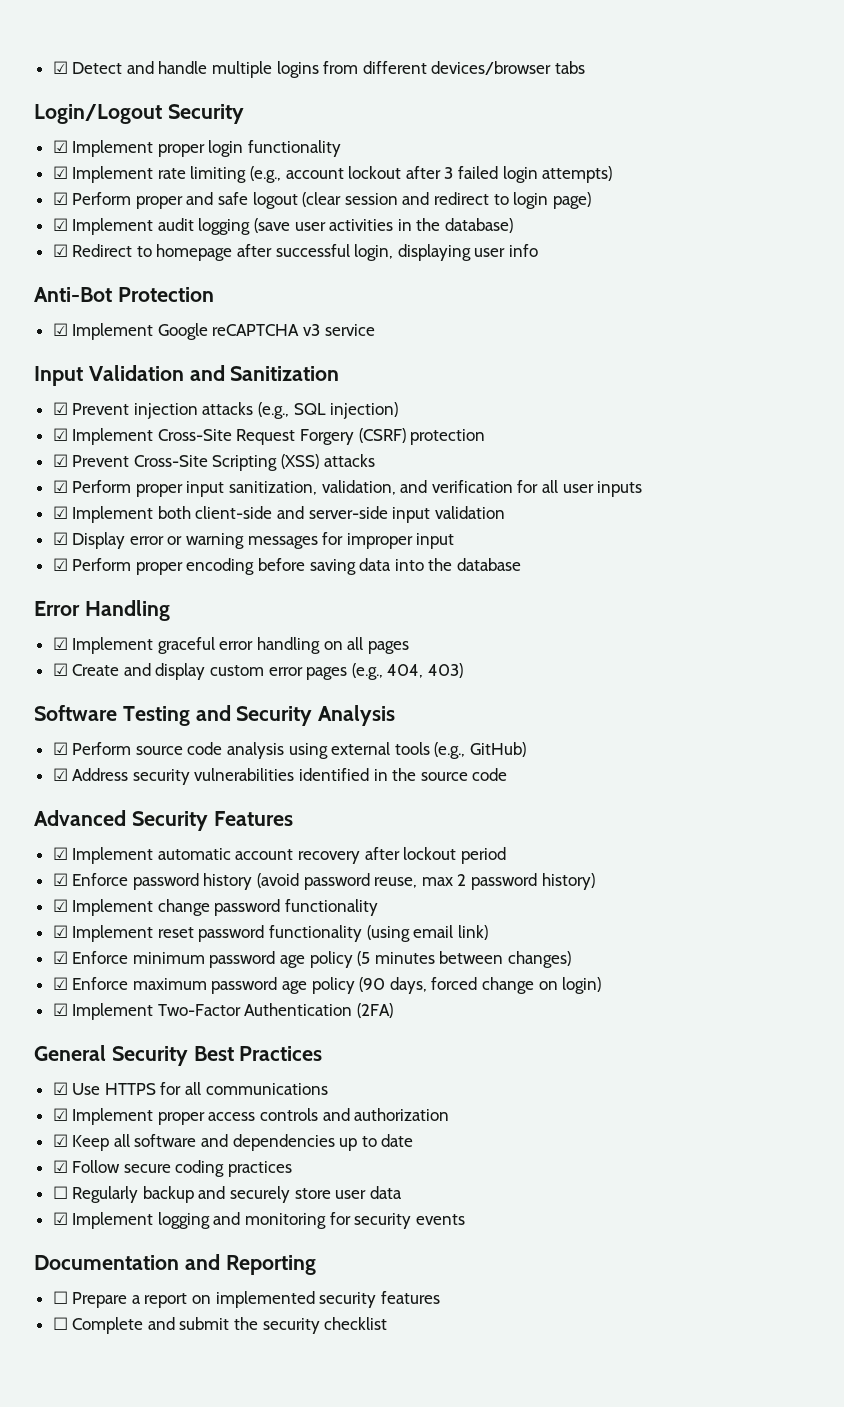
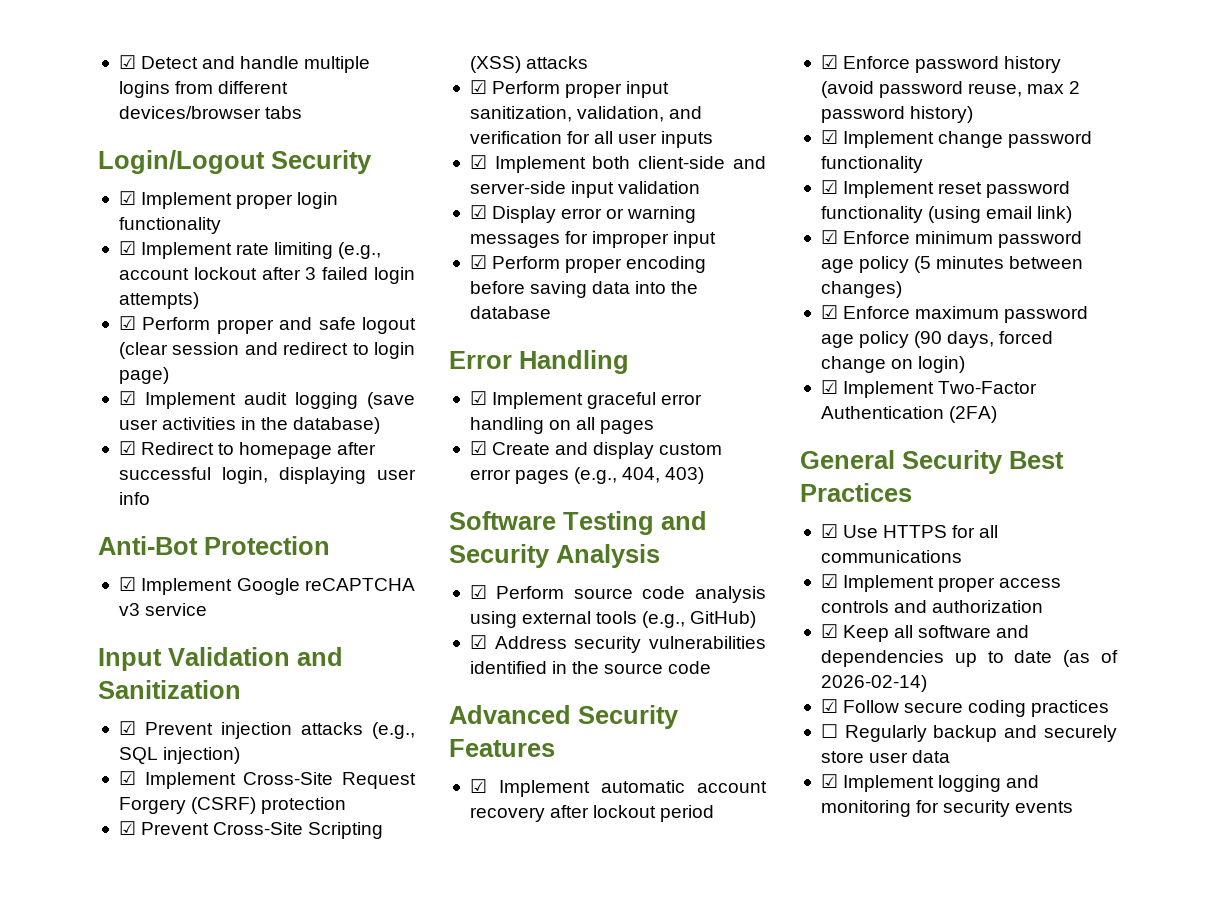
- ☑ Keep all software and dependencies up to date
+ ☑ Keep all software and dependencies up to date (as of 2026-02-14)
- Documentation and Reporting
- ☐ Prepare a report on implemented security features
- ☐ Complete and submit the security checklist

